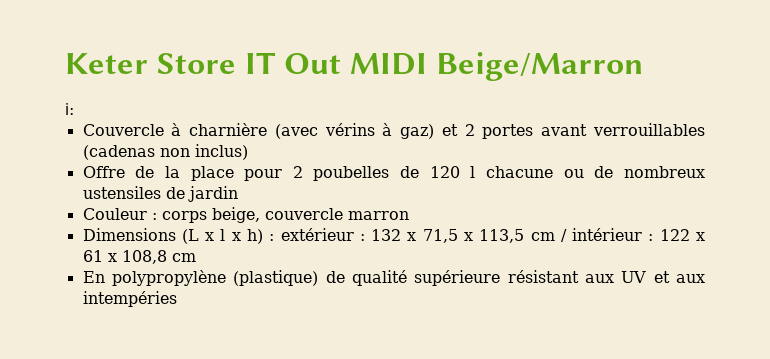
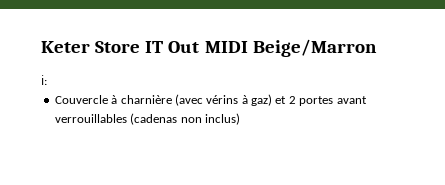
- Offre de la place pour 2 poubelles de 120 l chacune ou de nombreux ustensiles de jardin
- Couleur : corps beige, couvercle marron
- Dimensions (L x l x h) : extérieur : 132 x 71,5 x 113,5 cm / intérieur : 122 x 61 x 108,8 cm
- En polypropylène (plastique) de qualité supérieure résistant aux UV et aux intempéries

